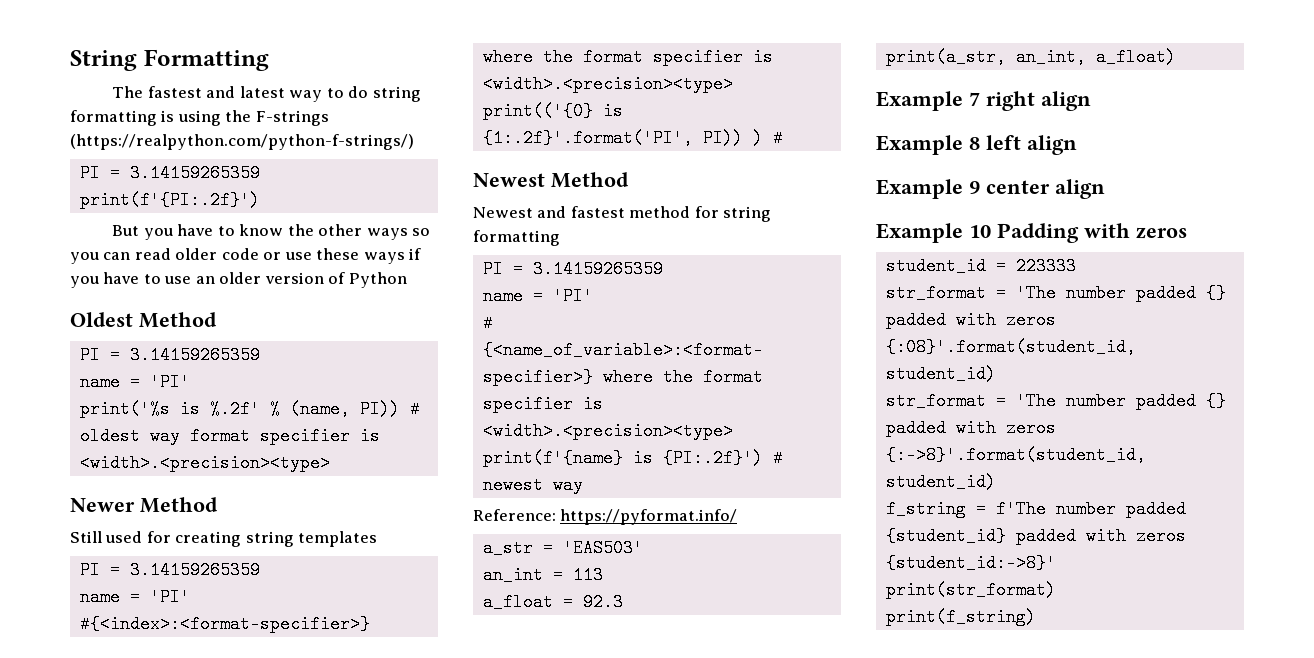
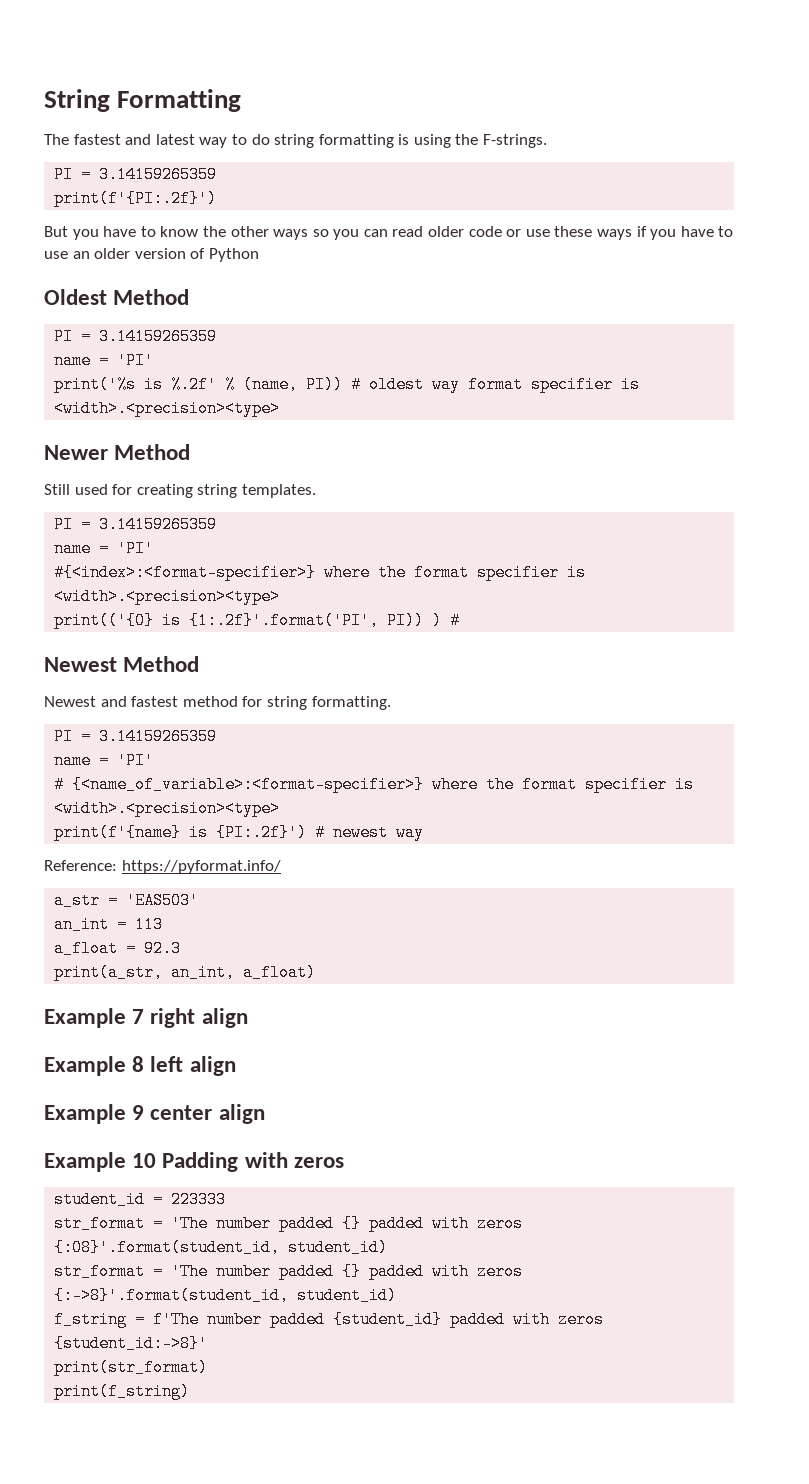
- The fastest and latest way to do string formatting is using the F-strings (https://realpython.com/python-f-strings/)
+ The fastest and latest way to do string formatting is using the F-strings.
- Still used for creating string templates
+ Still used for creating string templates.
- Newest and fastest method for string formatting
+ Newest and fastest method for string formatting.

